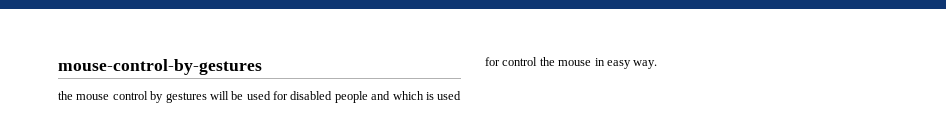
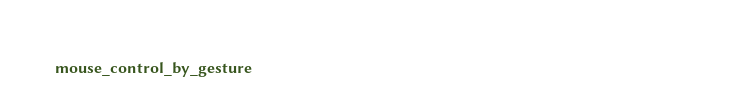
- mouse-control-by-gestures
- the mouse control by gestures will be used for disabled people and which is used for control the mouse in easy way.
+ mouse_control_by_gesture

